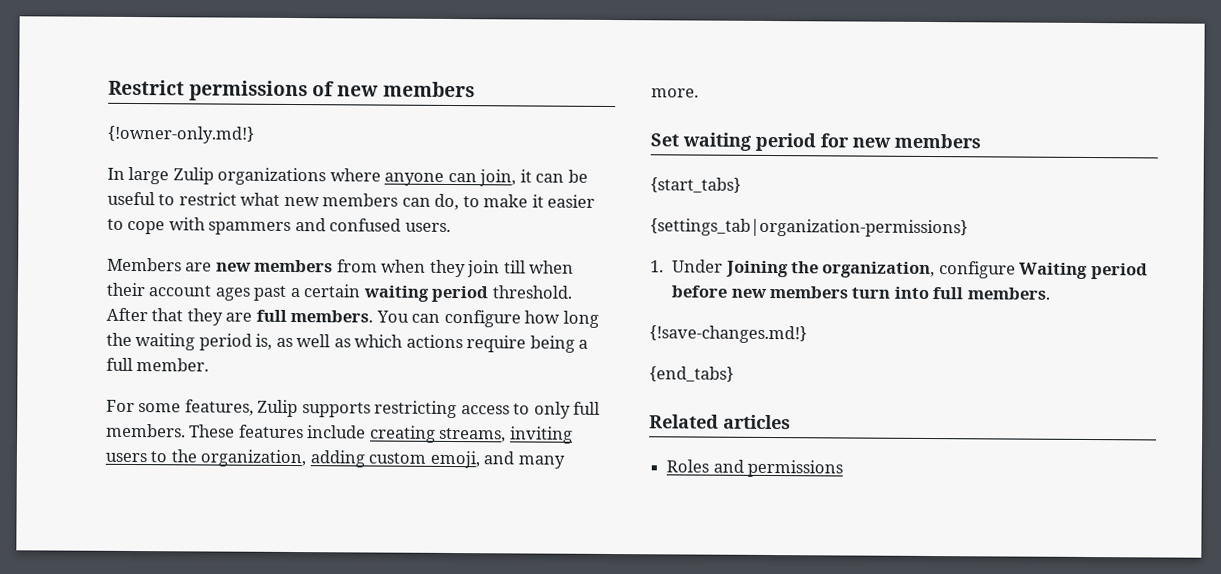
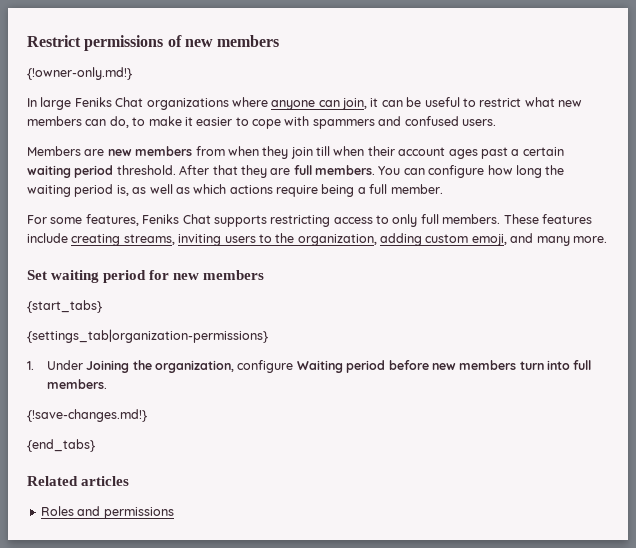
- In large Zulip organizations where anyone can join, it can be useful to restrict what new members can do, to make it easier to cope with spammers and confused users.
+ In large Feniks Chat organizations where anyone can join, it can be useful to restrict what new members can do, to make it easier to cope with spammers and confused users.
- For some features, Zulip supports restricting access to only full members.
+ For some features, Feniks Chat supports restricting access to only full members.

